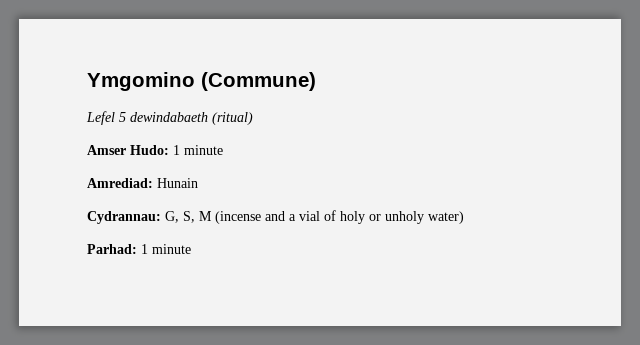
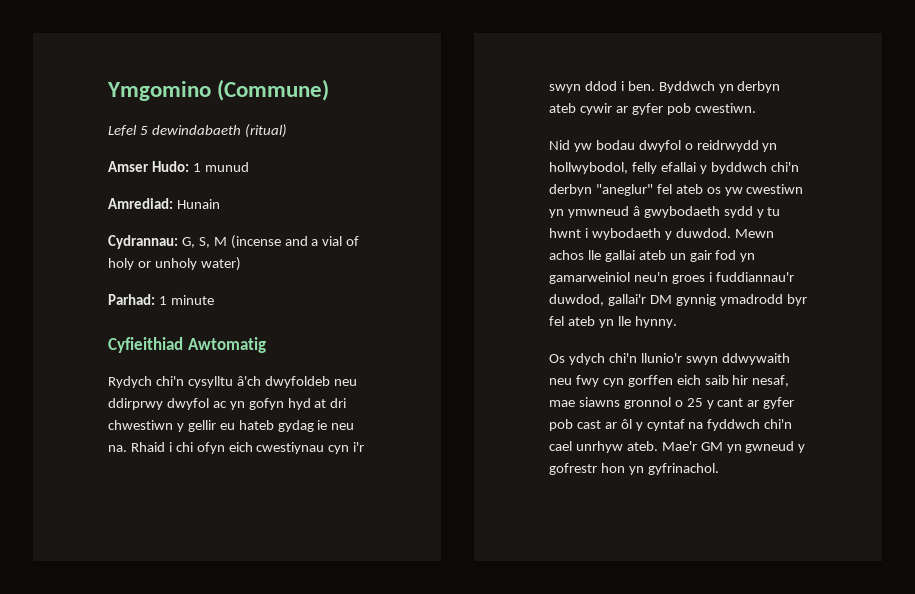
- Amser Hudo: 1 minute
+ Amser Hudo: 1 munud
+ Cyfieithiad Awtomatig
+ Rydych chi'n cysylltu â'ch dwyfoldeb neu ddirprwy dwyfol ac yn gofyn hyd at dri chwestiwn y gellir eu hateb gydag ie neu na. Rhaid i chi ofyn eich cwestiynau cyn i'r swyn ddod i ben. Byddwch yn derbyn ateb cywir ar gyfer pob cwestiwn.
+ Nid yw bodau dwyfol o reidrwydd yn hollwybodol, felly efallai y byddwch chi'n derbyn "aneglur" fel ateb os yw cwestiwn yn ymwneud â gwybodaeth sydd y tu hwnt i wybodaeth y duwdod. Mewn achos lle gallai ateb un gair fod yn gamarweiniol neu'n groes i fuddiannau'r duwdod, gallai'r DM gynnig ymadrodd byr fel ateb yn lle hynny.
+ Os ydych chi'n llunio'r swyn ddwywaith neu fwy cyn gorffen eich saib hir nesaf, mae siawns gronnol o 25 y cant ar gyfer pob cast ar ôl y cyntaf na fyddwch chi'n cael unrhyw ateb. Mae'r GM yn gwneud y gofrestr hon yn gyfrinachol.

